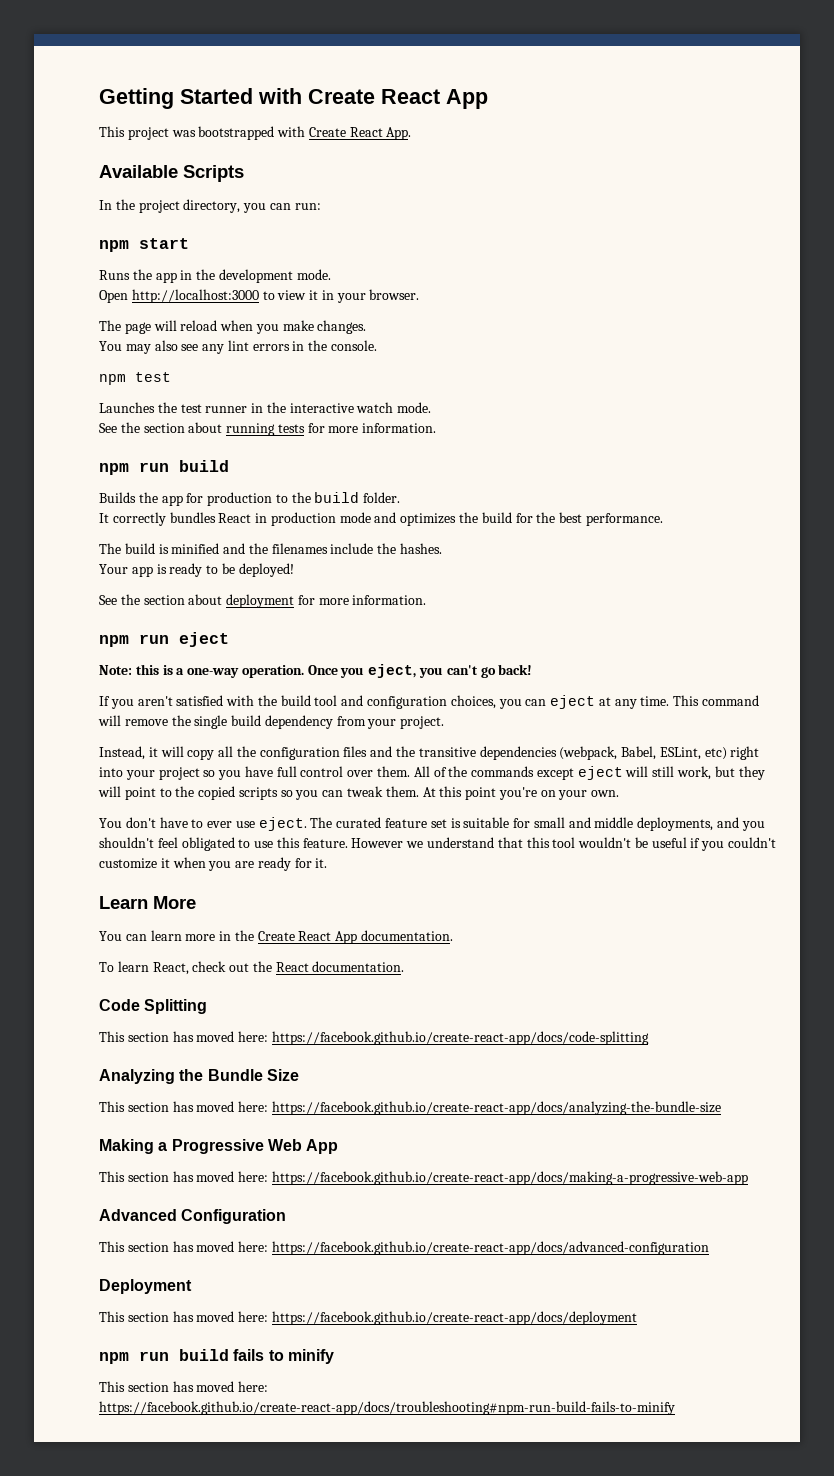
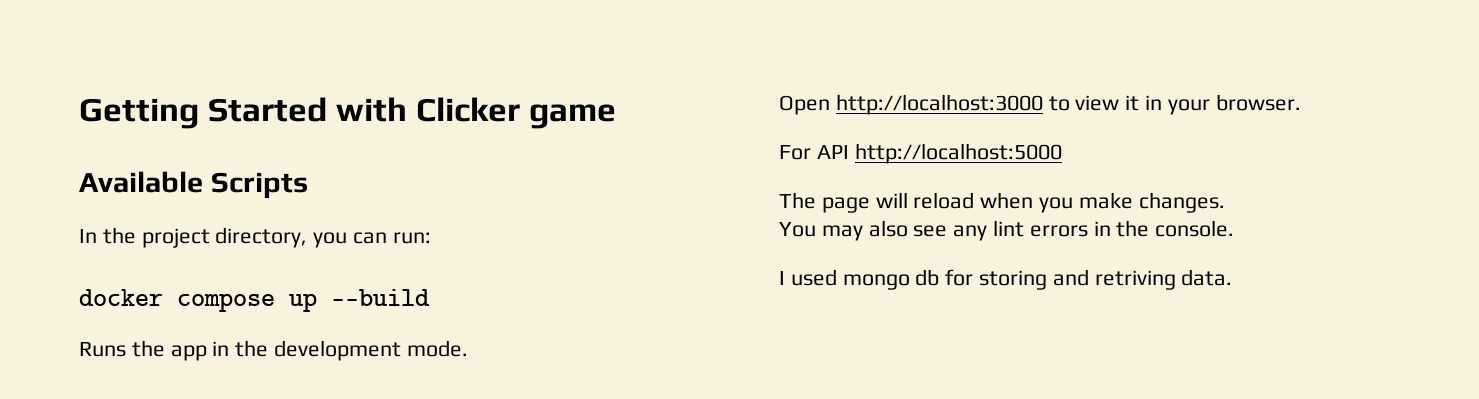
- Getting Started with Create React App
- This project was bootstrapped with Create React App.
+ Getting Started with Clicker game
- npm start
+ docker compose up --build
+ For API http://localhost:5000
- npm test
- Launches the test runner in the interactive watch mode.
- See the section about running tests for more information.
- npm run build
- Builds the app for production to the build folder.
- It correctly bundles React in production mode and optimizes the build for the best performance.
- The build is minified and the filenames include the hashes.
- Your app is ready to be deployed!
- See the section about deployment for more information.
- npm run eject
- Note: this is a one-way operation. Once you eject, you can't go back!
- If you aren't satisfied with the build tool and configuration choices, you can eject at any time. This command will remove the single build dependency from your project.
- Instead, it will copy all the configuration files and the transitive dependencies (webpack, Babel, ESLint, etc) right into your project so you have full control over them. All of the commands except eject will still work, but they will point to the copied scripts so you can tweak them. At this point you're on your own.
- You don't have to ever use eject. The curated feature set is suitable for small and middle deployments, and you shouldn't feel obligated to use this feature. However we understand that this tool wouldn't be useful if you couldn't customize it when you are ready for it.
- Learn More
- You can learn more in the Create React App documentation.
- To learn React, check out the React documentation.
- Code Splitting
- This section has moved here: https://facebook.github.io/create-react-app/docs/code-splitting
- Analyzing the Bundle Size
- This section has moved here: https://facebook.github.io/create-react-app/docs/analyzing-the-bundle-size
- Making a Progressive Web App
- This section has moved here: https://facebook.github.io/create-react-app/docs/making-a-progressive-web-app
- Advanced Configuration
- This section has moved here: https://facebook.github.io/create-react-app/docs/advanced-configuration
- Deployment
- This section has moved here: https://facebook.github.io/create-react-app/docs/deployment
- npm run build fails to minify
- This section has moved here: https://facebook.github.io/create-react-app/docs/troubleshooting#npm-run-build-fails-to-minify
+ I used mongo db for storing and retriving data.

